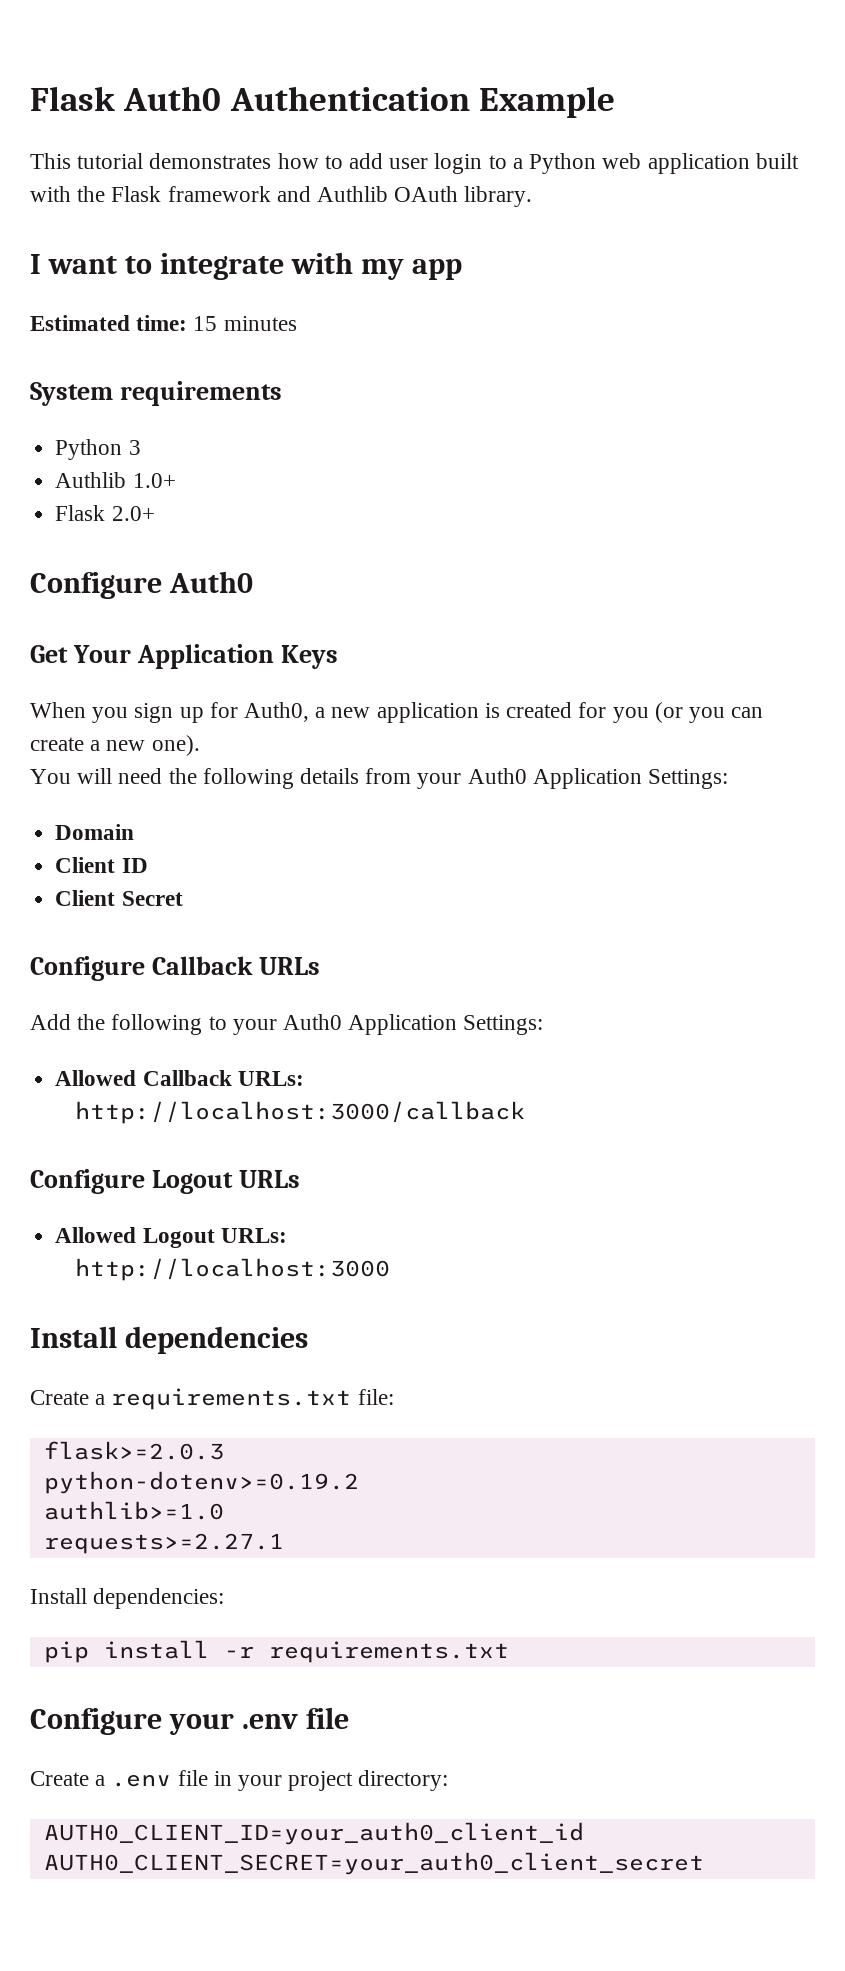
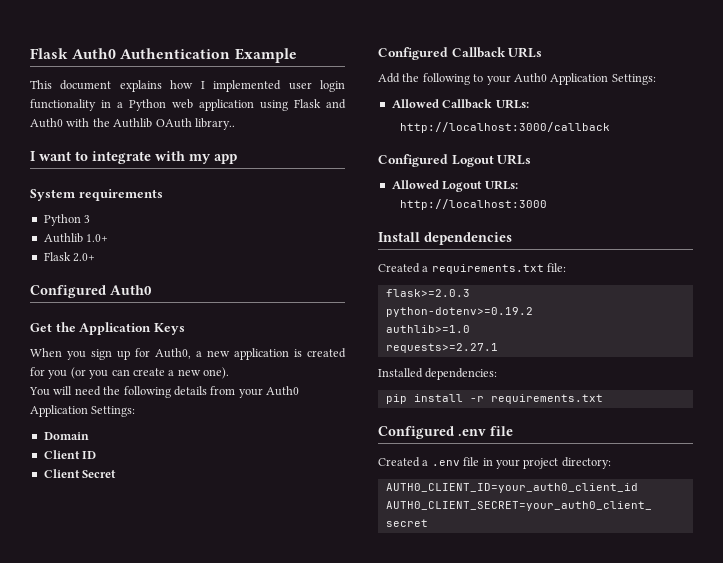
- This tutorial demonstrates how to add user login to a Python web application built with the Flask framework and Authlib OAuth library.
+ This document explains how I implemented user login functionality in a Python web application using Flask and Auth0 with the Authlib OAuth library..
- Estimated time: 15 minutes
- Configure Auth0
+ Configured Auth0
- Get Your Application Keys
+ Get the Application Keys
- Configure Callback URLs
+ Configured Callback URLs
- Configure Logout URLs
+ Configured Logout URLs
- Create a requirements.txt file:
+ Created a requirements.txt file:
- Install dependencies:
+ Installed dependencies:
- Configure your .env file
+ Configured .env file
- Create a .env file in your project directory:
+ Created a .env file in your project directory:

